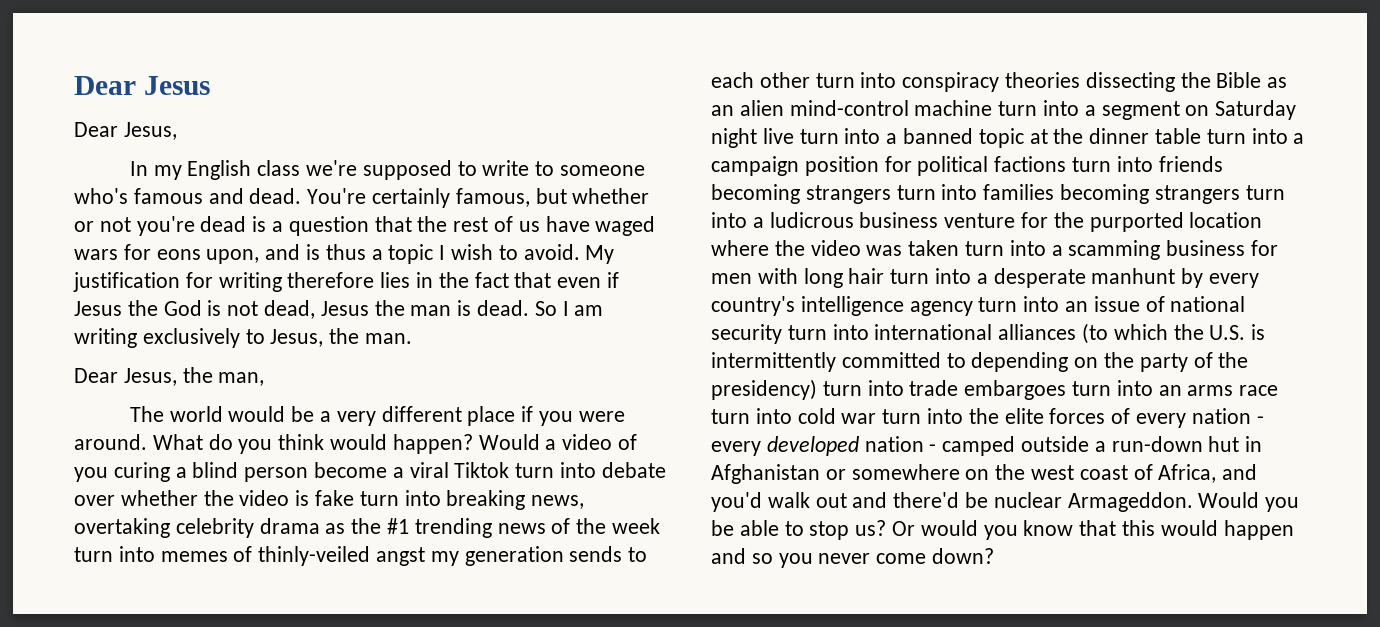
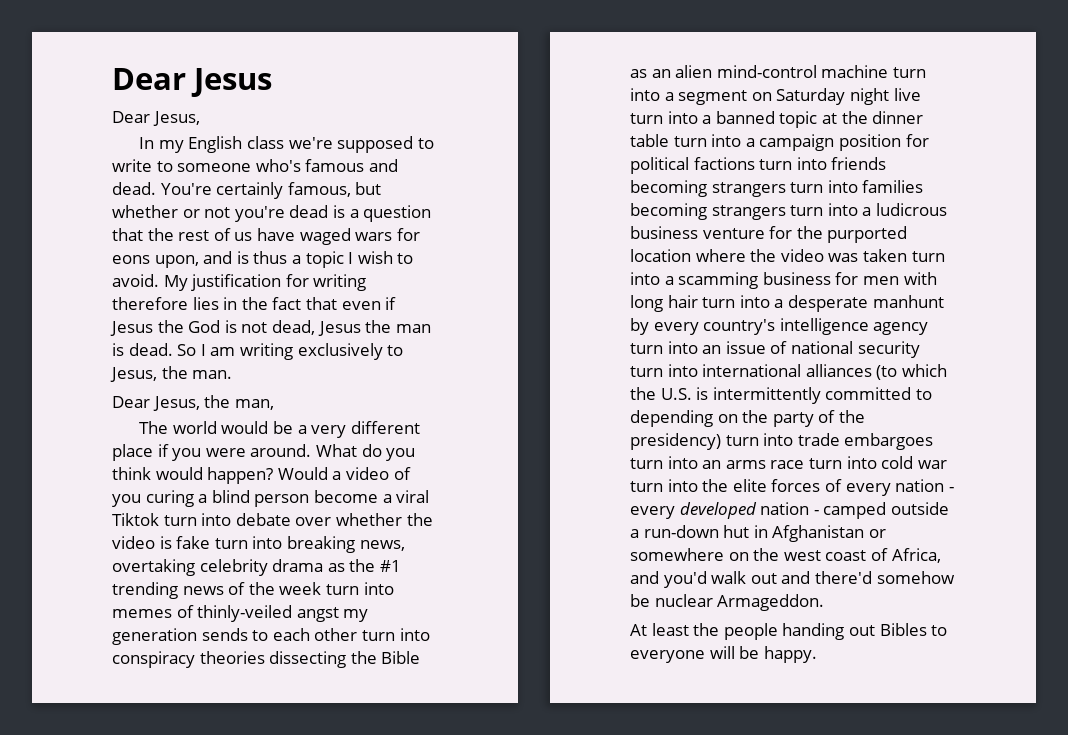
- Would a video of you curing a blind person become a viral Tiktok turn into debate over whether the video is fake turn into breaking news, overtaking celebrity drama as the #1 trending news of the week turn into memes of thinly-veiled angst my generation sends to each other turn into conspiracy theories dissecting the Bible as an alien mind-control machine turn into a segment on Saturday night live turn into a banned topic at the dinner table turn into a campaign position for political factions turn into friends becoming strangers turn into families becoming strangers turn into a ludicrous business venture for the purported location where the video was taken turn into a scamming business for men with long hair turn into a desperate manhunt by every country's intelligence agency turn into an issue of national security turn into international alliances (to which the U.S. is intermittently committed to depending on the party of the presidency) turn into trade embargoes turn into an arms race turn into cold war turn into the elite forces of every nation - every developed nation - camped outside a run-down hut in Afghanistan or somewhere on the west coast of Africa, and you'd walk out and there'd be nuclear Armageddon. Would you be able to stop us? Or would you know that this would happen and so you never come down?
+ Would a video of you curing a blind person become a viral Tiktok turn into debate over whether the video is fake turn into breaking news, overtaking celebrity drama as the #1 trending news of the week turn into memes of thinly-veiled angst my generation sends to each other turn into conspiracy theories dissecting the Bible as an alien mind-control machine turn into a segment on Saturday night live turn into a banned topic at the dinner table turn into a campaign position for political factions turn into friends becoming strangers turn into families becoming strangers turn into a ludicrous business venture for the purported location where the video was taken turn into a scamming business for men with long hair turn into a desperate manhunt by every country's intelligence agency turn into an issue of national security turn into international alliances (to which the U.S. is intermittently committed to depending on the party of the presidency) turn into trade embargoes turn into an arms race turn into cold war turn into the elite forces of every nation - every developed nation - camped outside a run-down hut in Afghanistan or somewhere on the west coast of Africa, and you'd walk out and there'd somehow be nuclear Armageddon.
+ At least the people handing out Bibles to everyone will be happy.

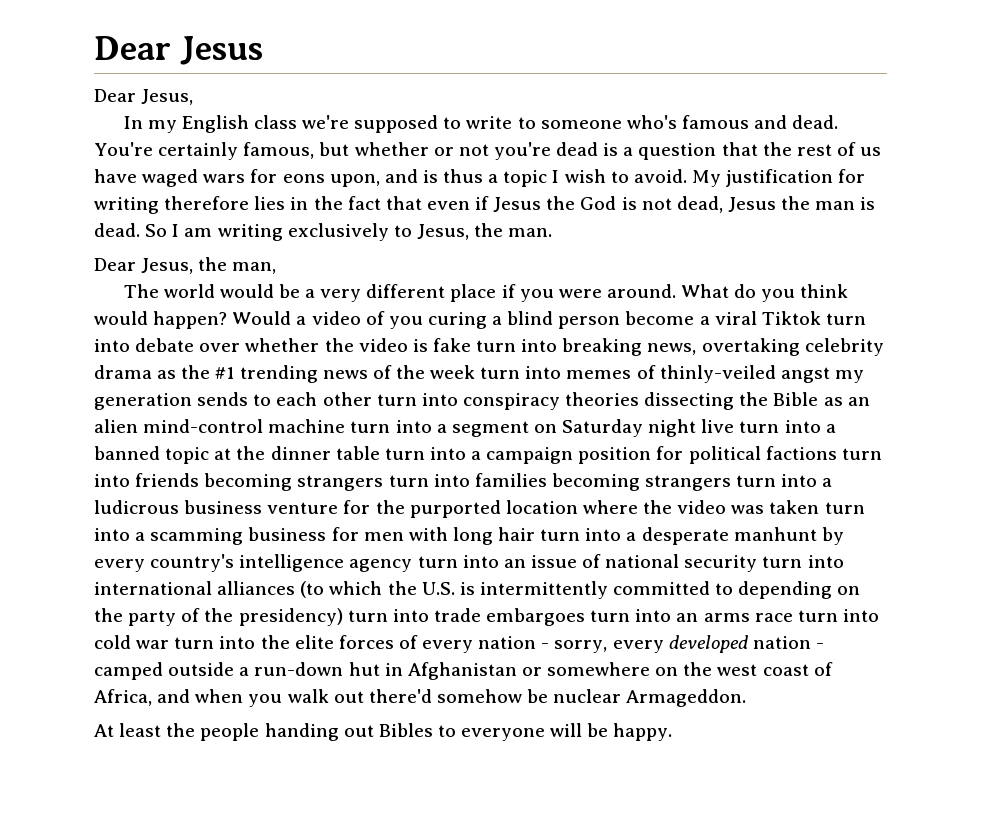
- Would a video of you curing a blind person become a viral Tiktok turn into debate over whether the video is fake turn into breaking news, overtaking celebrity drama as the #1 trending news of the week turn into memes of thinly-veiled angst my generation sends to each other turn into conspiracy theories dissecting the Bible as an alien mind-control machine turn into a segment on Saturday night live turn into a banned topic at the dinner table turn into a campaign position for political factions turn into friends becoming strangers turn into families becoming strangers turn into a ludicrous business venture for the purported location where the video was taken turn into a scamming business for men with long hair turn into a desperate manhunt by every country's intelligence agency turn into an issue of national security turn into international alliances (to which the U.S. is intermittently committed to depending on the party of the presidency) turn into trade embargoes turn into an arms race turn into cold war turn into the elite forces of every nation - every developed nation - camped outside a run-down hut in Afghanistan or somewhere on the west coast of Africa, and you'd walk out and there'd somehow be nuclear Armageddon.
+ Would a video of you curing a blind person become a viral Tiktok turn into debate over whether the video is fake turn into breaking news, overtaking celebrity drama as the #1 trending news of the week turn into memes of thinly-veiled angst my generation sends to each other turn into conspiracy theories dissecting the Bible as an alien mind-control machine turn into a segment on Saturday night live turn into a banned topic at the dinner table turn into a campaign position for political factions turn into friends becoming strangers turn into families becoming strangers turn into a ludicrous business venture for the purported location where the video was taken turn into a scamming business for men with long hair turn into a desperate manhunt by every country's intelligence agency turn into an issue of national security turn into international alliances (to which the U.S. is intermittently committed to depending on the party of the presidency) turn into trade embargoes turn into an arms race turn into cold war turn into the elite forces of every nation - sorry, every developed nation - camped outside a run-down hut in Afghanistan or somewhere on the west coast of Africa, and when you walk out there'd somehow be nuclear Armageddon.

